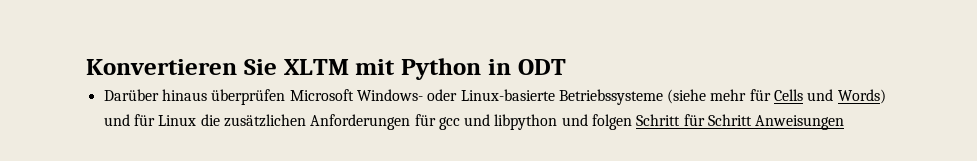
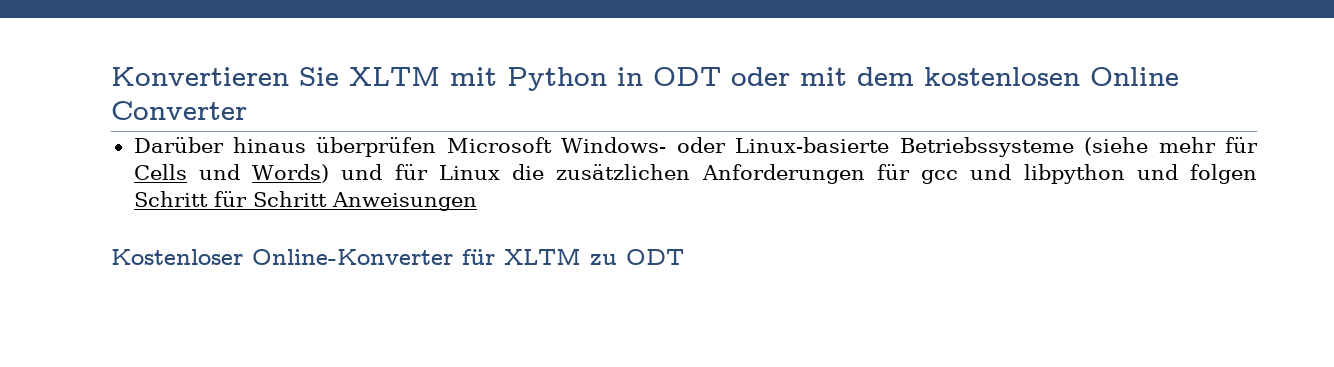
- Konvertieren Sie XLTM mit Python in ODT
+ Konvertieren Sie XLTM mit Python in ODT oder mit dem kostenlosen Online Converter
+ Kostenloser Online-Konverter für XLTM zu ODT

